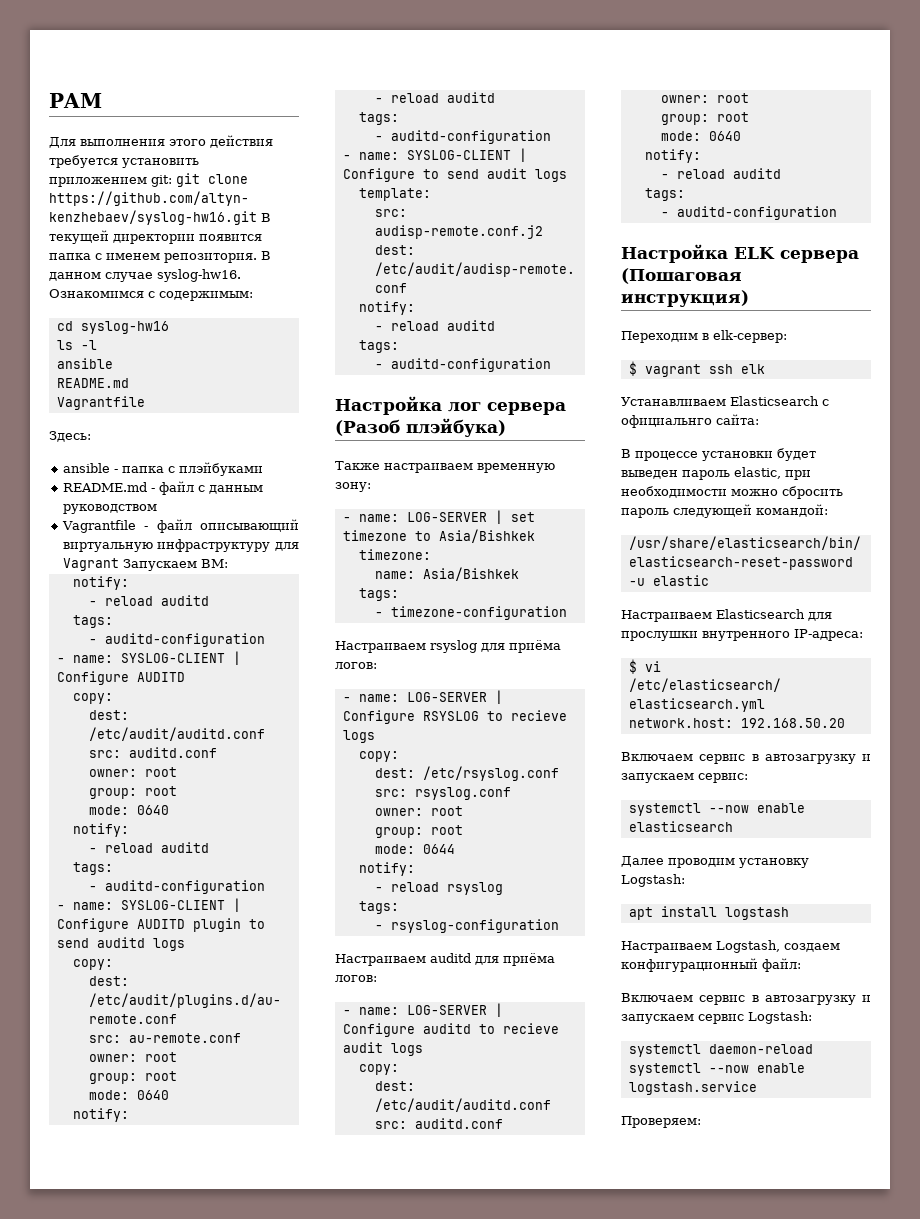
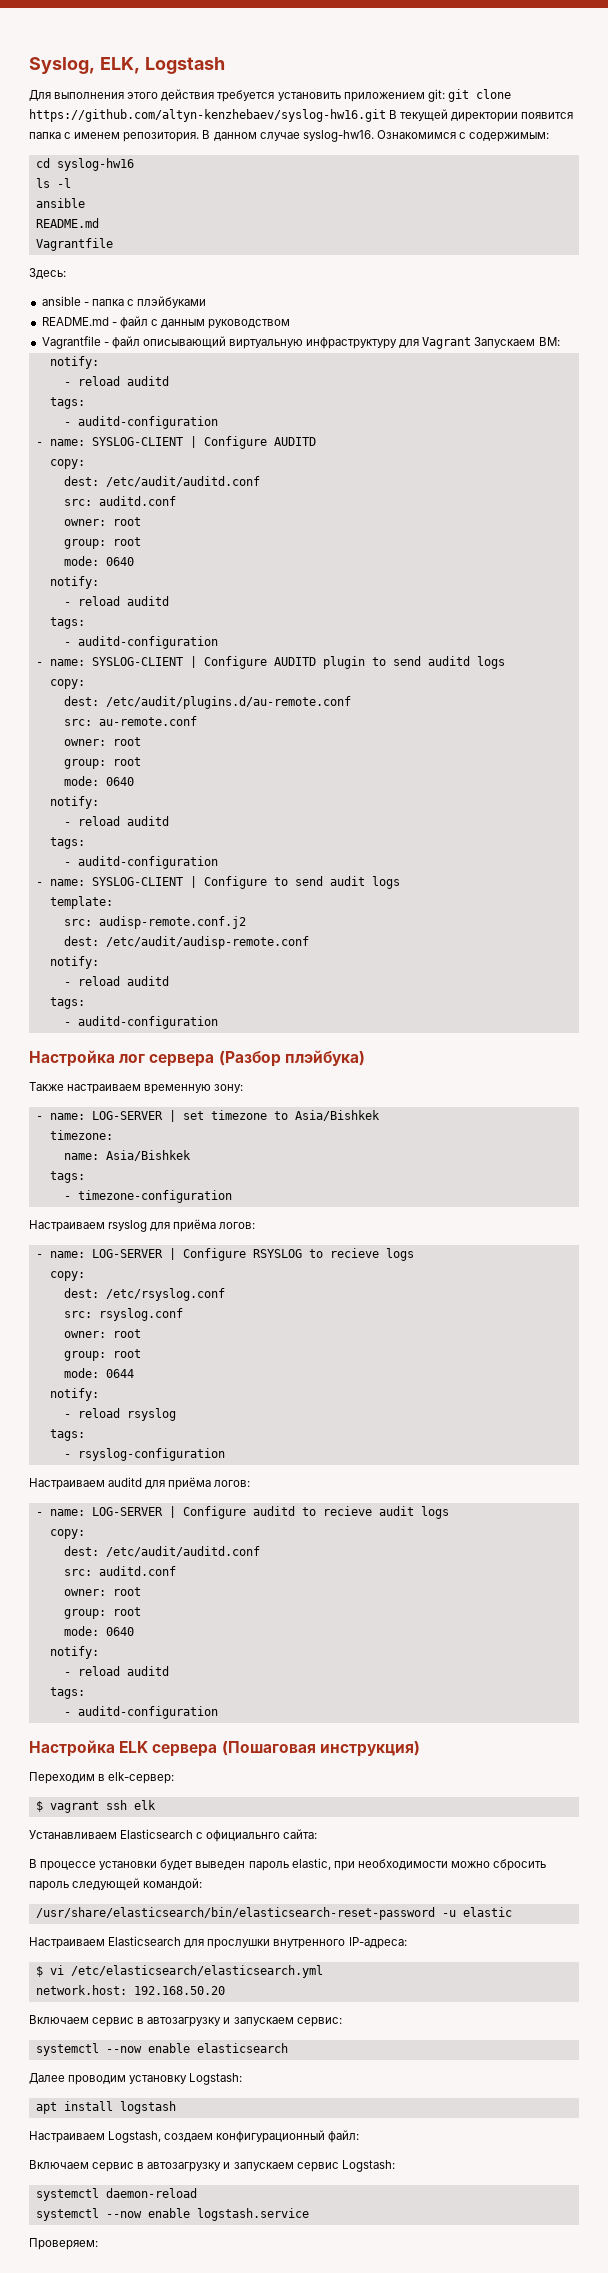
- PAM
+ Syslog, ELK, Logstash
- Настройка лог сервера (Разоб плэйбука)
+ Настройка лог сервера (Разбор плэйбука)

